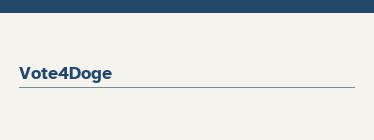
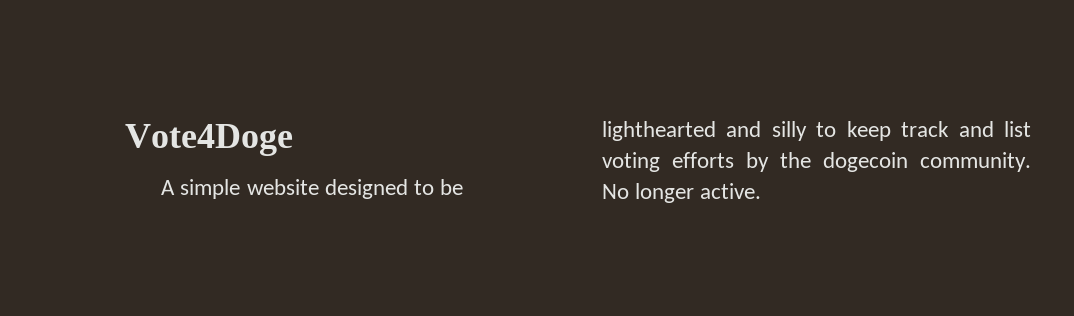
+ A simple website designed to be lighthearted and silly to keep track and list voting efforts by the dogecoin community. No longer active.

